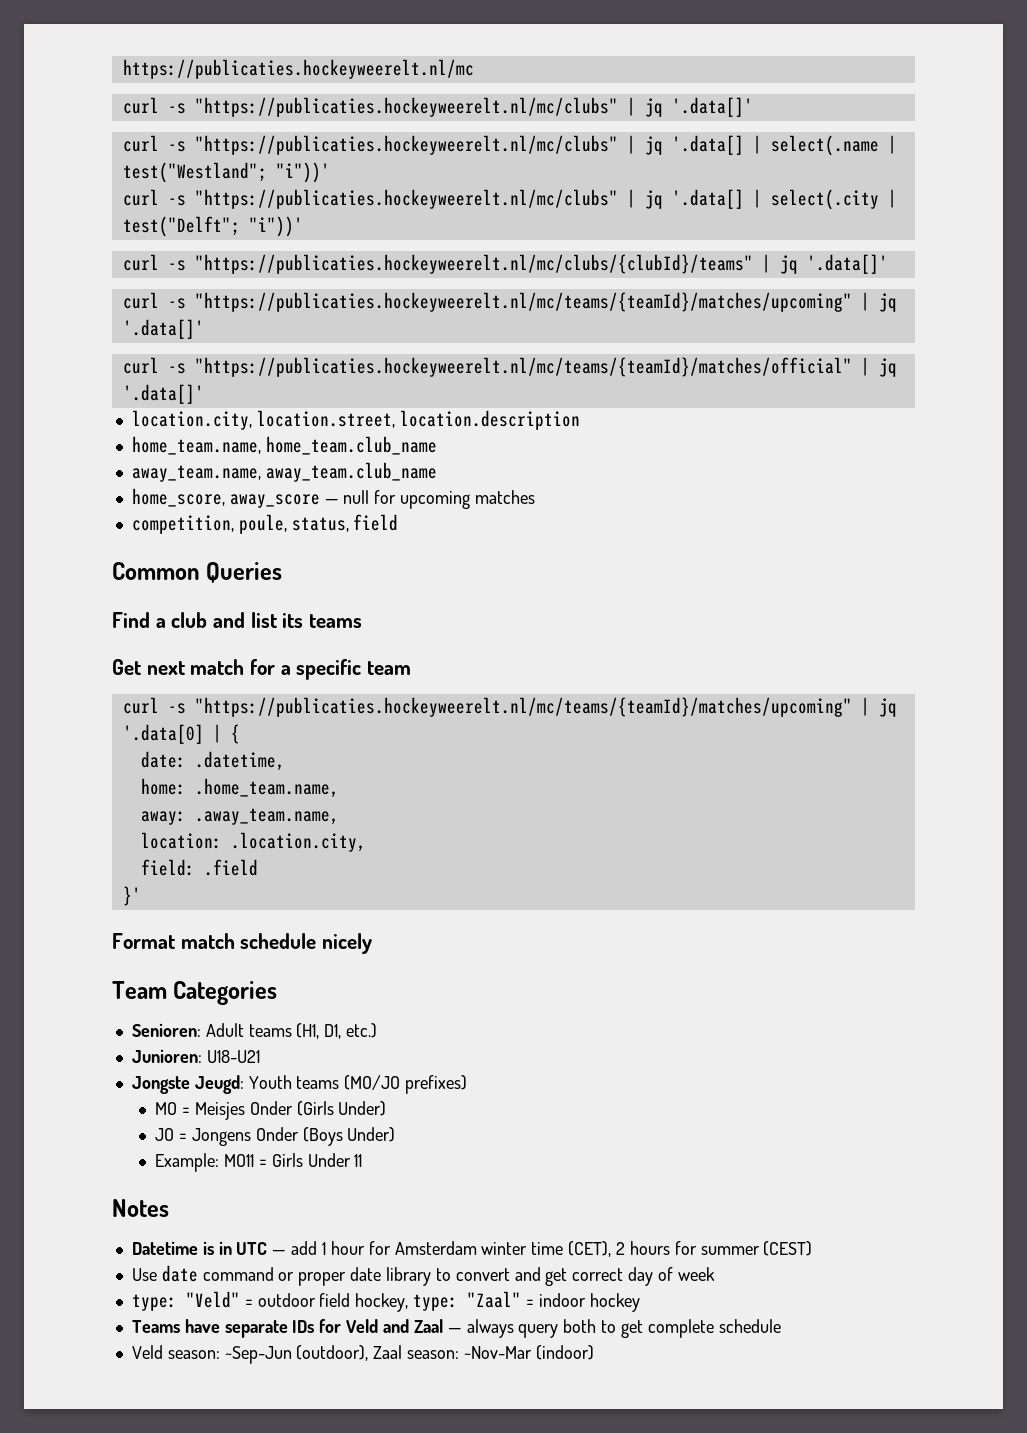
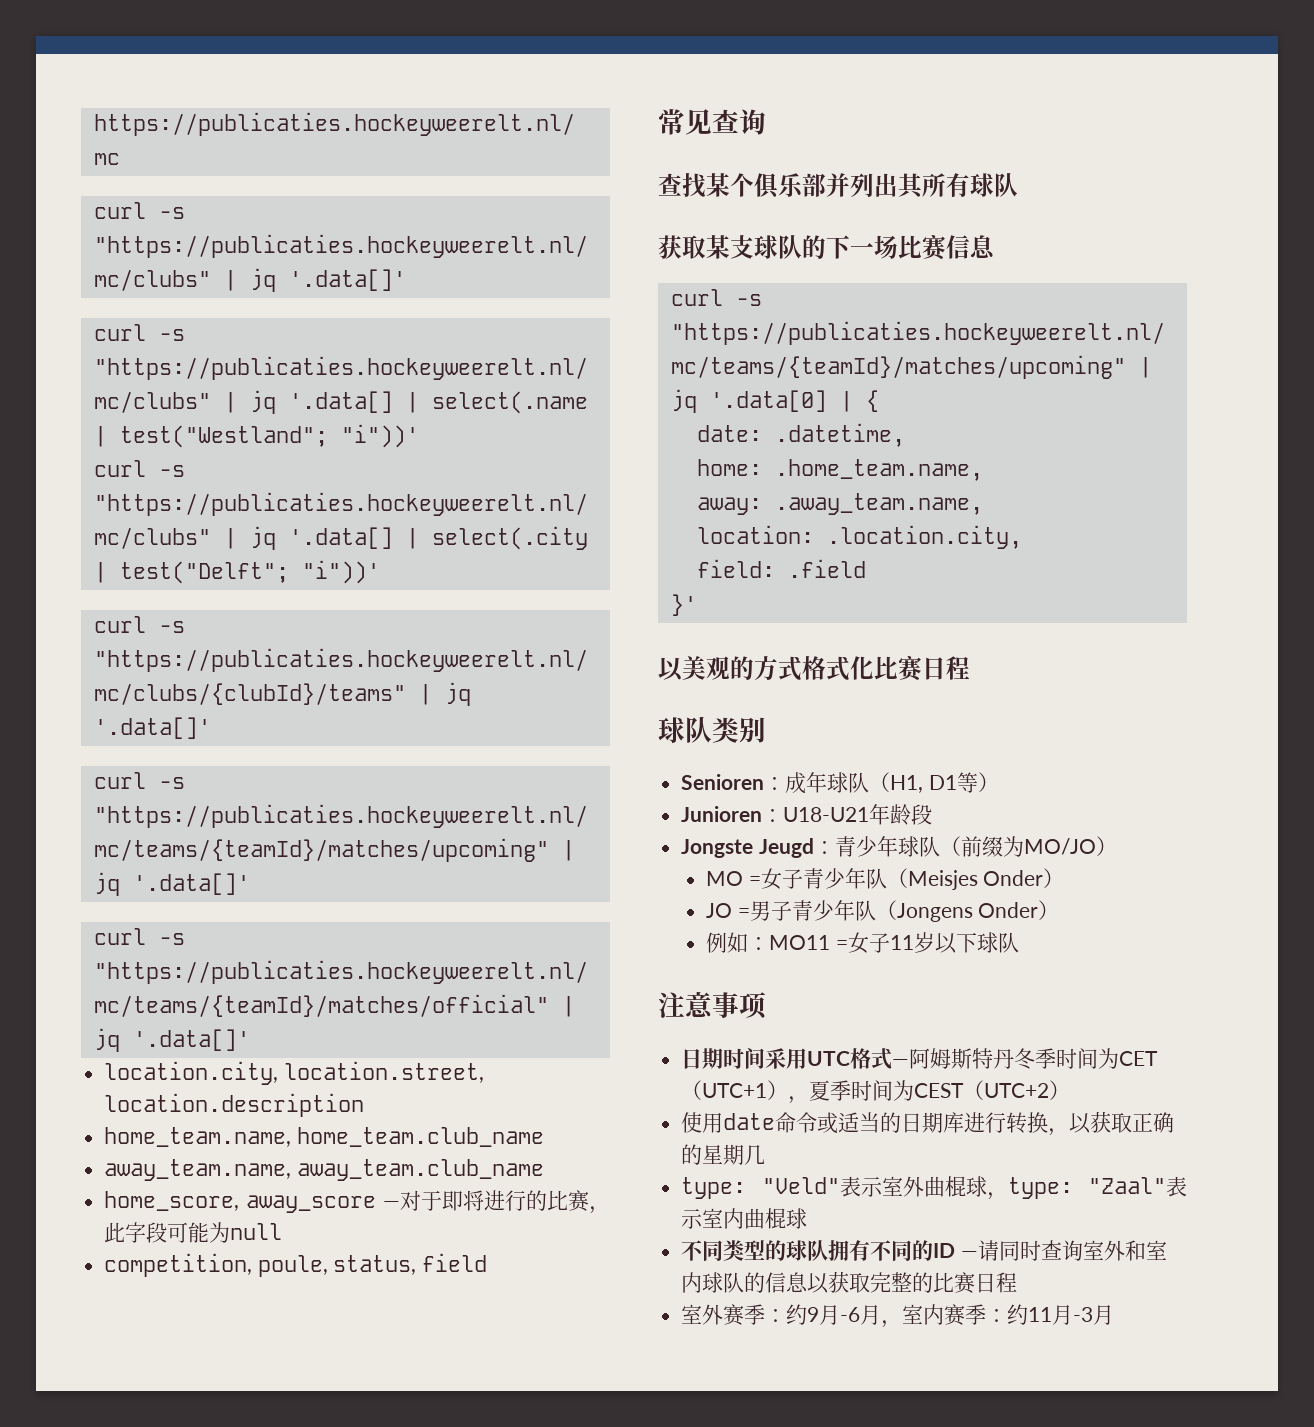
- home_score, away_score — null for upcoming matches
+ home_score, away_score —对于即将进行的比赛，此字段可能为null
  competition, poule, status, field
- Common Queries
- Find a club and list its teams
- Get next match for a specific team
+ 常见查询
+ 查找某个俱乐部并列出其所有球队
+ 获取某支球队的下一场比赛信息
- Format match schedule nicely
- Team Categories
- Senioren: Adult teams (H1, D1, etc.)
- Junioren: U18-U21
+ 以美观的方式格式化比赛日程
+ 球队类别
+ Senioren：成年球队（H1, D1等）
+ Junioren：U18-U21年龄段
- Jongste Jeugd: Youth teams (MO/JO prefixes)
- MO = Meisjes Onder (Girls Under)
- JO = Jongens Onder (Boys Under)
- Example: MO11 = Girls Under 11
- Notes
- Datetime is in UTC — add 1 hour for Amsterdam winter time (CET), 2 hours for summer (CEST)
- Use date command or proper date library to convert and get correct day of week
- type: "Veld" = outdoor field hockey, type: "Zaal" = indoor hockey
- Teams have separate IDs for Veld and Zaal — always query both to get complete schedule
- Veld season: ~Sep-Jun (outdoor), Zaal season: ~Nov-Mar (indoor)
+ Jongste Jeugd：青少年球队（前缀为MO/JO）
+ MO =女子青少年队（Meisjes Onder）
+ JO =男子青少年队（Jongens Onder）
+ 例如：MO11 =女子11岁以下球队
+ 注意事项
+ 日期时间采用UTC格式—阿姆斯特丹冬季时间为CET（UTC+1），夏季时间为CEST（UTC+2）
+ 使用date命令或适当的日期库进行转换，以获取正确的星期几
+ type: "Veld"表示室外曲棍球，type: "Zaal"表示室内曲棍球
+ 不同类型的球队拥有不同的ID —请同时查询室外和室内球队的信息以获取完整的比赛日程
+ 室外赛季：约9月-6月，室内赛季：约11月-3月

